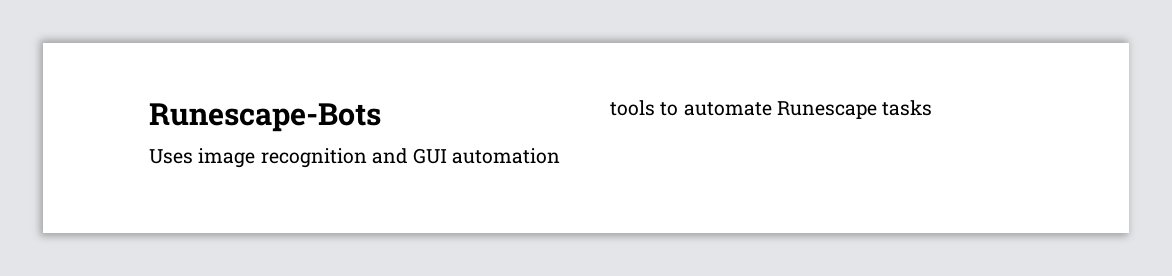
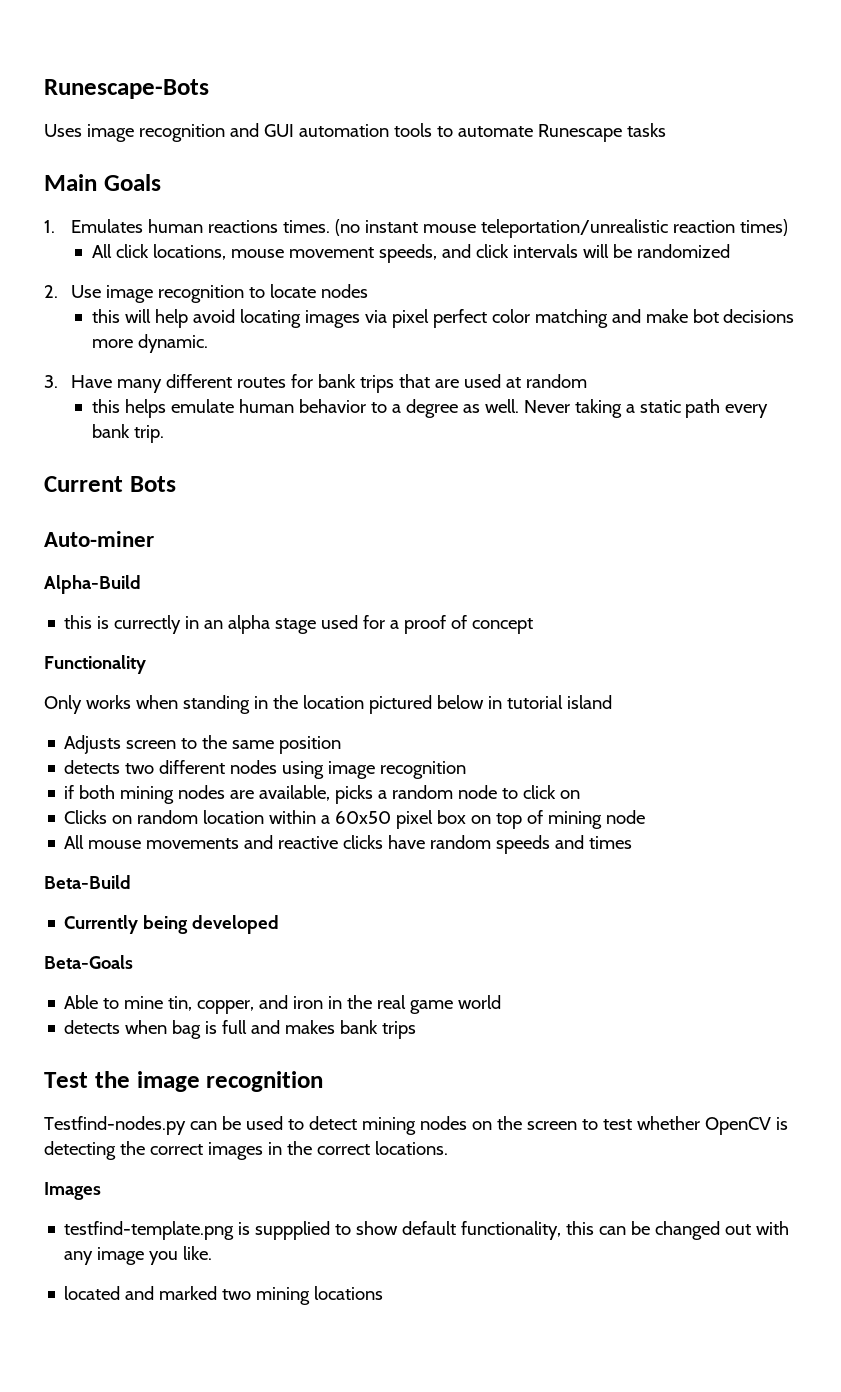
+ Main Goals
+ 1. Emulates human reactions times. (no instant mouse teleportation/unrealistic reaction times)
+ All click locations, mouse movement speeds, and click intervals will be randomized
+ 2. Use image recognition to locate nodes
+ this will help avoid locating images via pixel perfect color matching and make bot decisions more dynamic.
+ 3. Have many different routes for bank trips that are used at random
+ this helps emulate human behavior to a degree as well. Never taking a static path every bank trip.
+ Current Bots
+ Auto-miner
+ Alpha-Build
+ this is currectly in an alpha stage used for a proof of concept
+ Functionality
+ Only works when standing in the location pictured below in tutorial island
+ Adjusts screen to the same position
+ detects two different nodes using image recognition
+ if both mining nodes are available, picks a random node to click on
+ Clicks on random location within a 60x50 pixel box on top of mining node
+ All mouse movements and reactive clicks have random speeds and times
+ Beta-Build
+ Currently being developed
+ Beta-Goals
+ Able to mine tin, copper, and iron in the real game world
+ detects when bag is full and makes bank trips
+ Test the image recognition
+ Testfind-nodes.py can be used to detect mining nodes on the screen to test whether OpenCV is detecting the correct images in the correct locations.
+ Images
+ testfind-template.png is suppplied to show default functionality, this can be changed out with any image you like.
+ located and marked two mining locations

